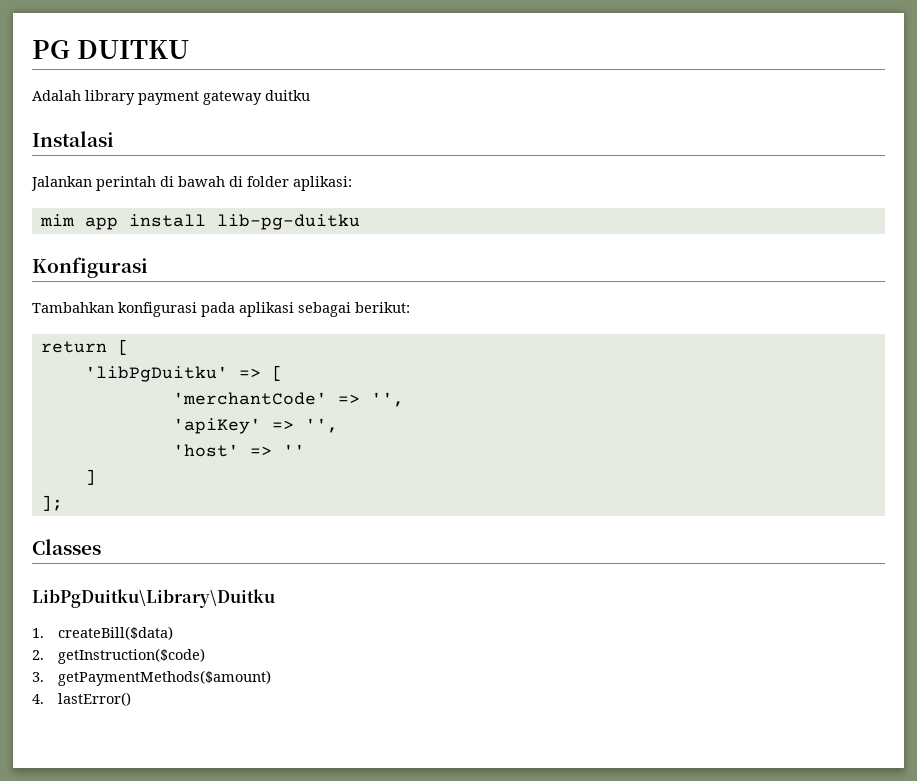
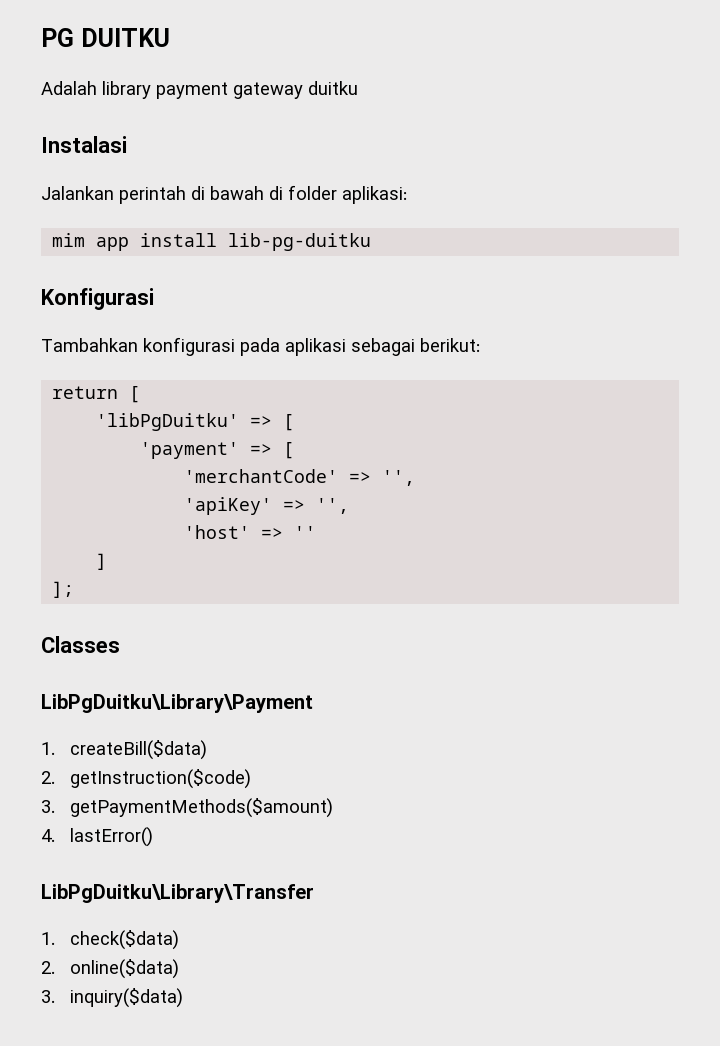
+ 'payment' => [
- LibPgDuitku\Library\Duitku
+ LibPgDuitku\Library\Payment
+ LibPgDuitku\Library\Transfer
+ 1. check($data)
+ 2. online($data)
+ 3. inquiry($data)

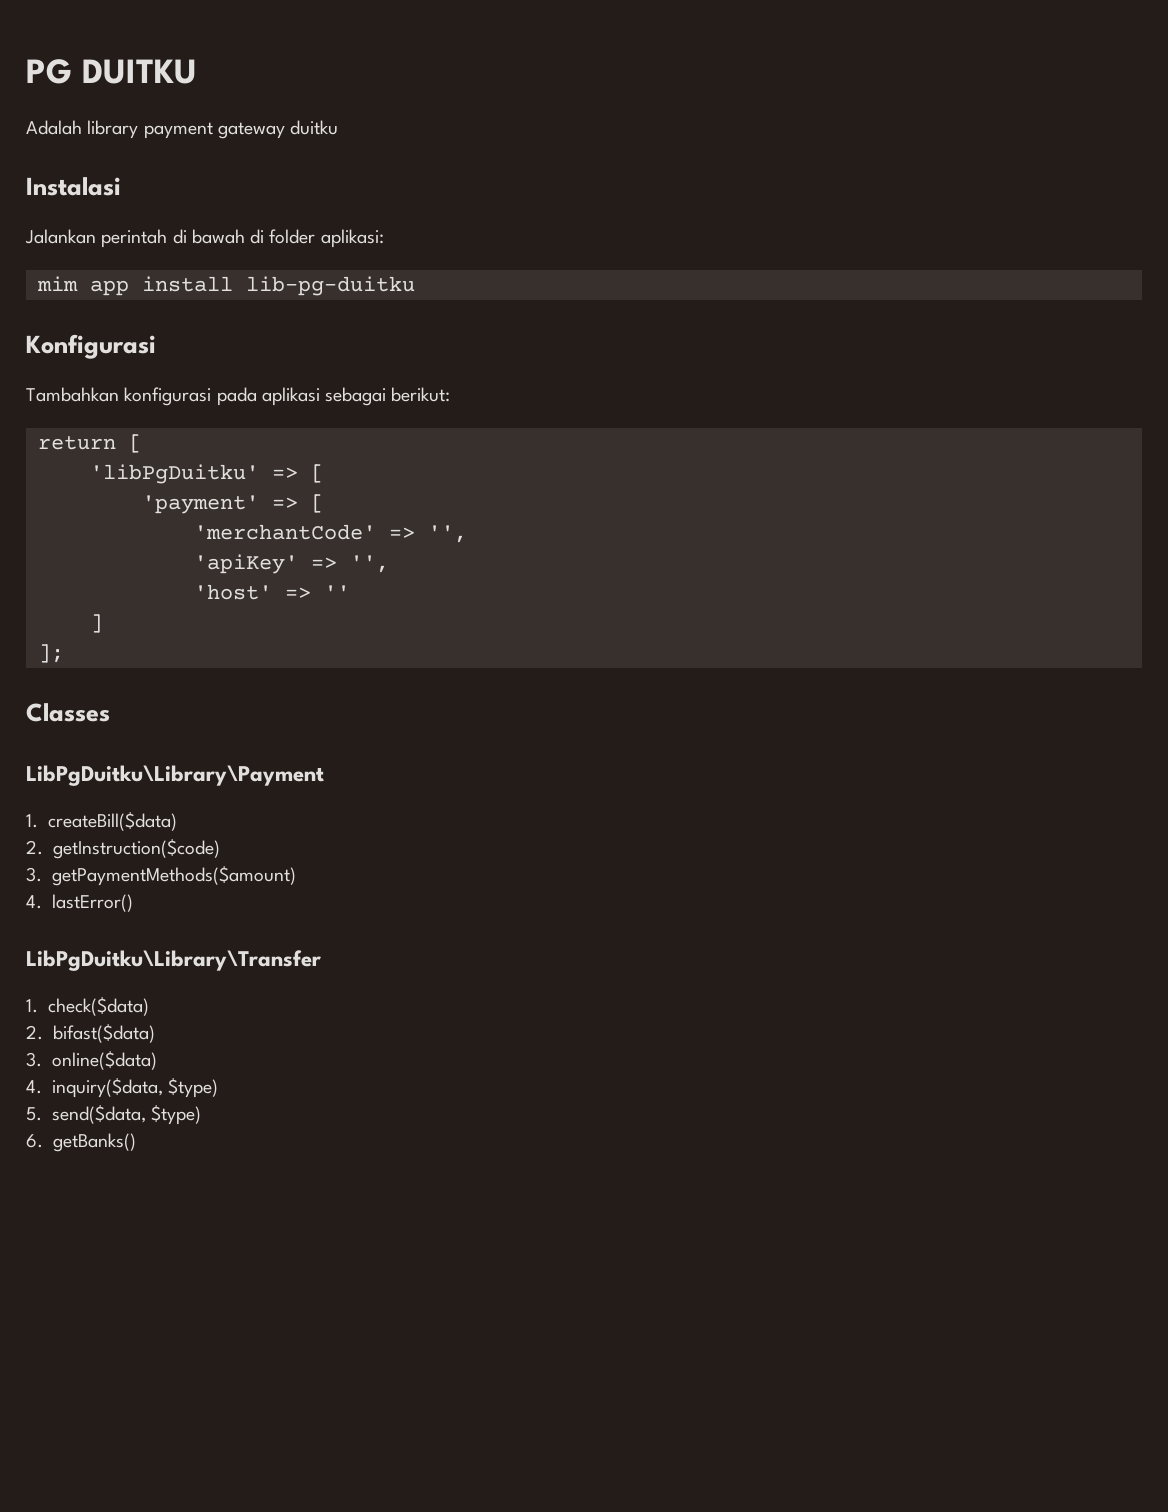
- 2. online($data)
+ 2. bifast($data)
+ 3. online($data)
- 3. inquiry($data)
+ 4. inquiry($data, $type)
+ 5. send($data, $type)
+ 6. getBanks()

